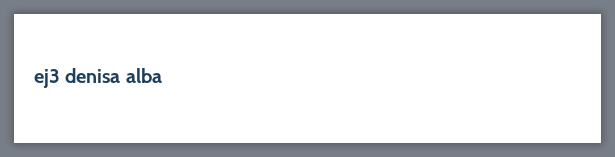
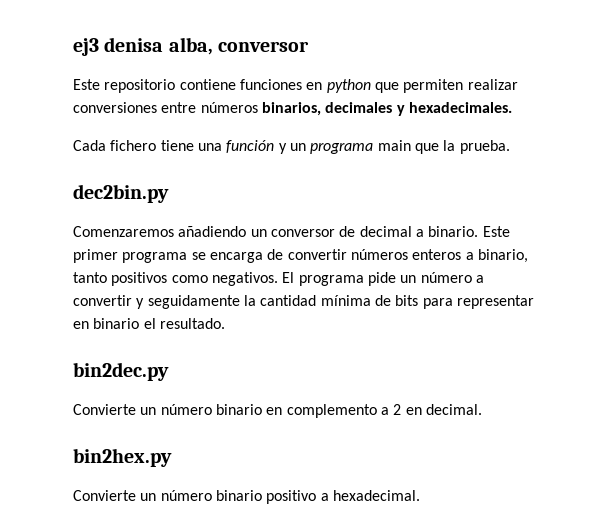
- ej3 denisa alba
+ ej3 denisa alba, conversor
+ Este repositorio contiene funciones en python que permiten realizar conversiones entre números binarios, decimales y hexadecimales.
+ Cada fichero tiene una función y un programa main que la prueba.
+ dec2bin.py
+ Comenzaremos añadiendo un conversor de decimal a binario. Este primer programa se encarga de convertir números enteros a binario, tanto positivos como negativos. El programa pide un número a convertir y seguidamente la cantidad mínima de bits para representar en binario el resultado.
+ bin2dec.py
+ Convierte un número binario en complemento a 2 en decimal.
+ bin2hex.py
+ Convierte un número binario positivo a hexadecimal.

